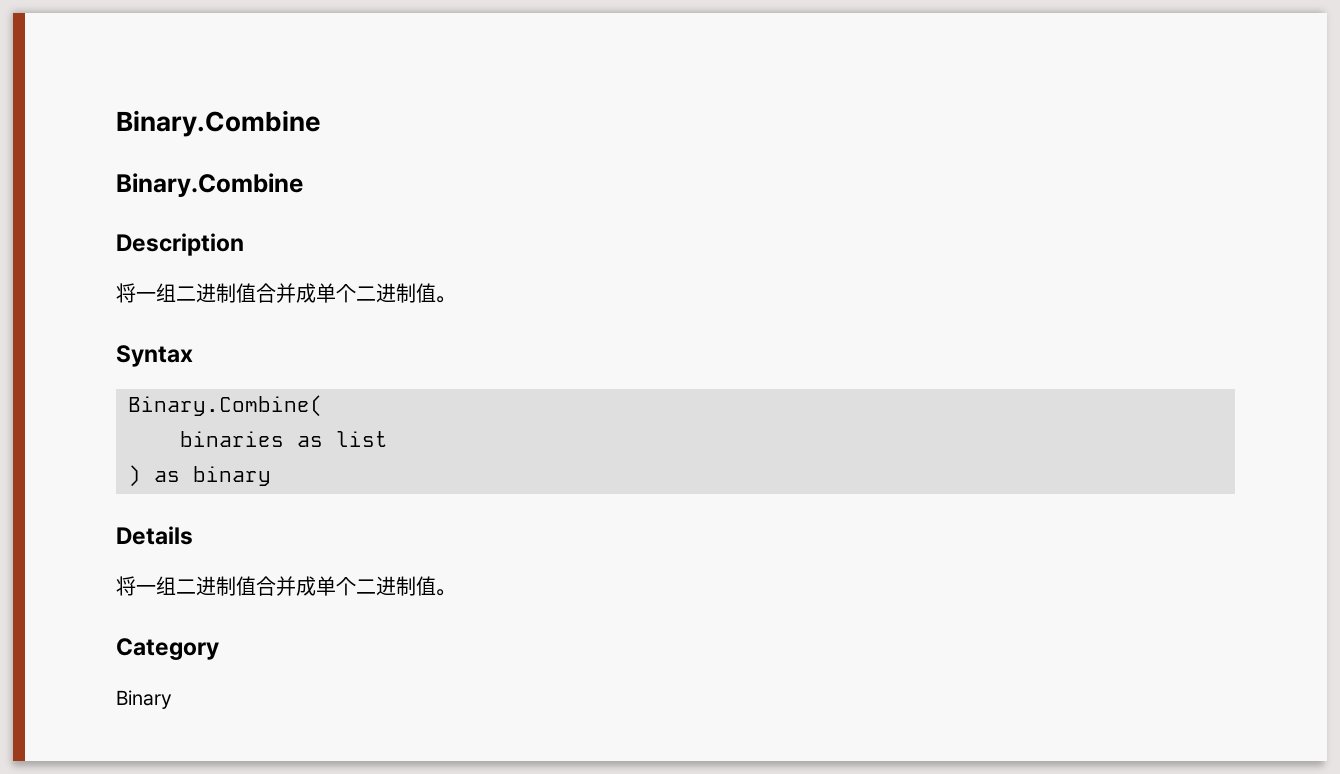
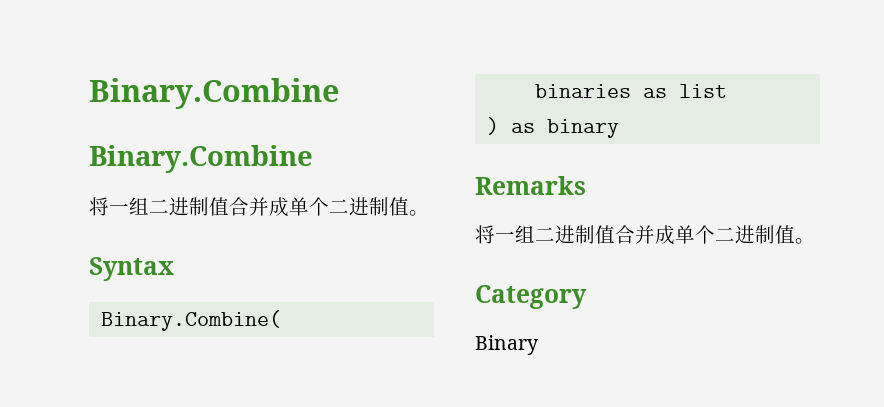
- Description
- Details
+ Remarks

